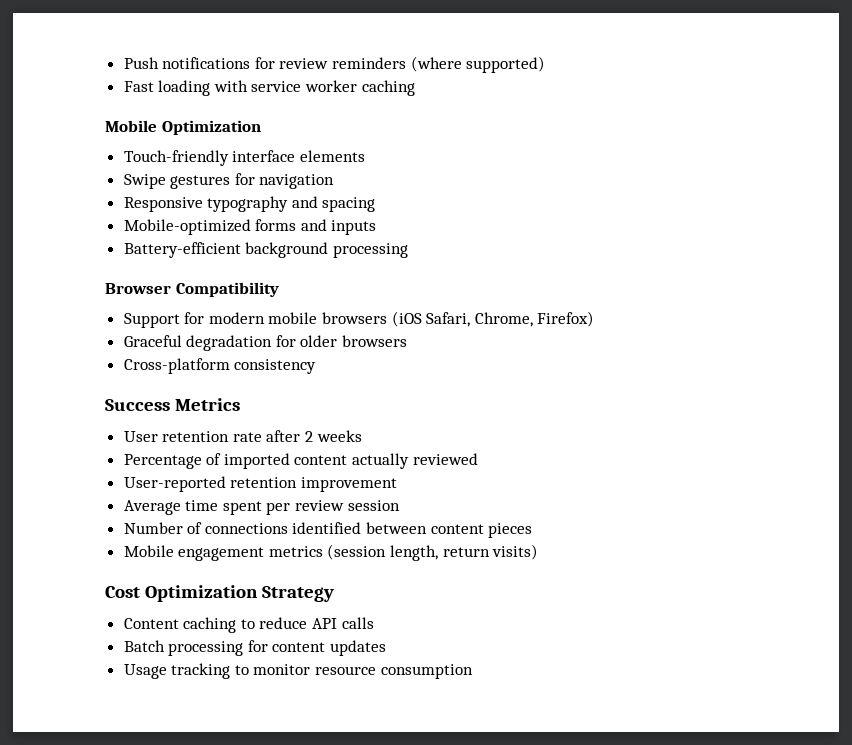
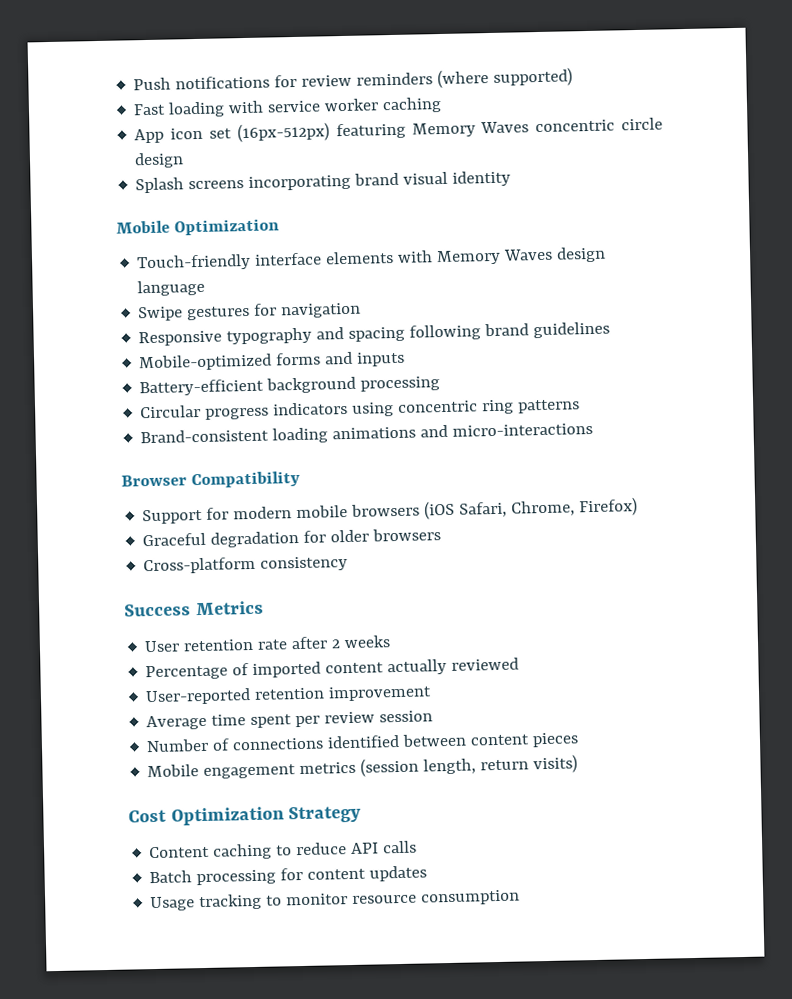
+ App icon set (16px-512px) featuring Memory Waves concentric circle design
+ Splash screens incorporating brand visual identity
- Touch-friendly interface elements
+ Touch-friendly interface elements with Memory Waves design language
- Responsive typography and spacing
+ Responsive typography and spacing following brand guidelines
+ Circular progress indicators using concentric ring patterns
+ Brand-consistent loading animations and micro-interactions

